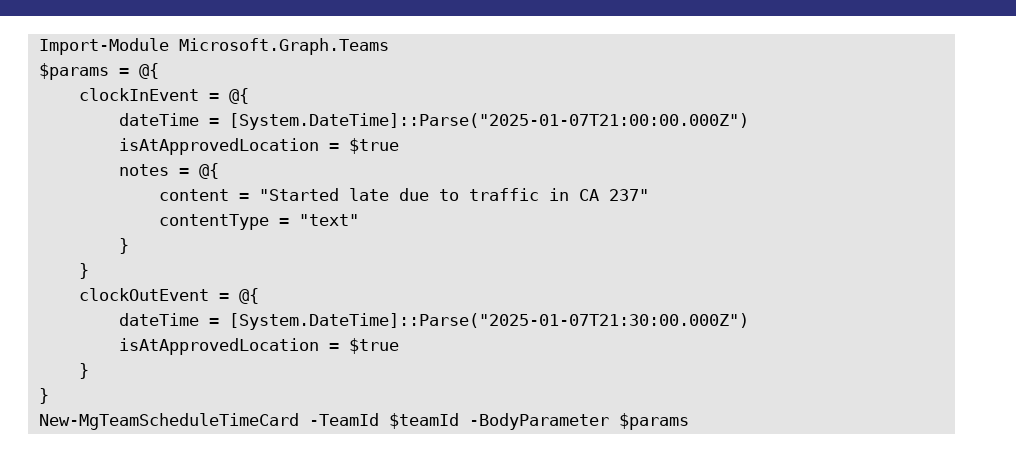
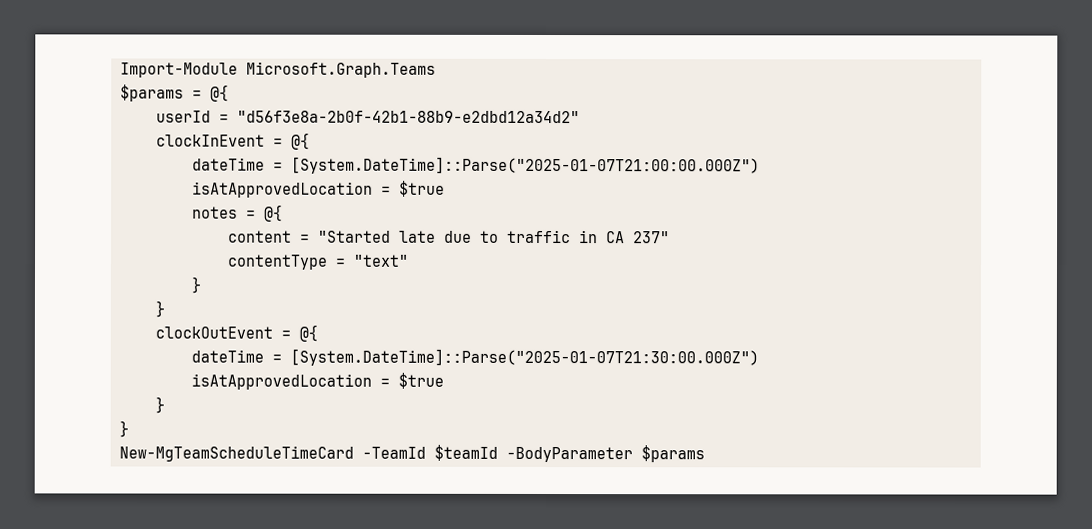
+ userId = "d56f3e8a-2b0f-42b1-88b9-e2dbd12a34d2"

